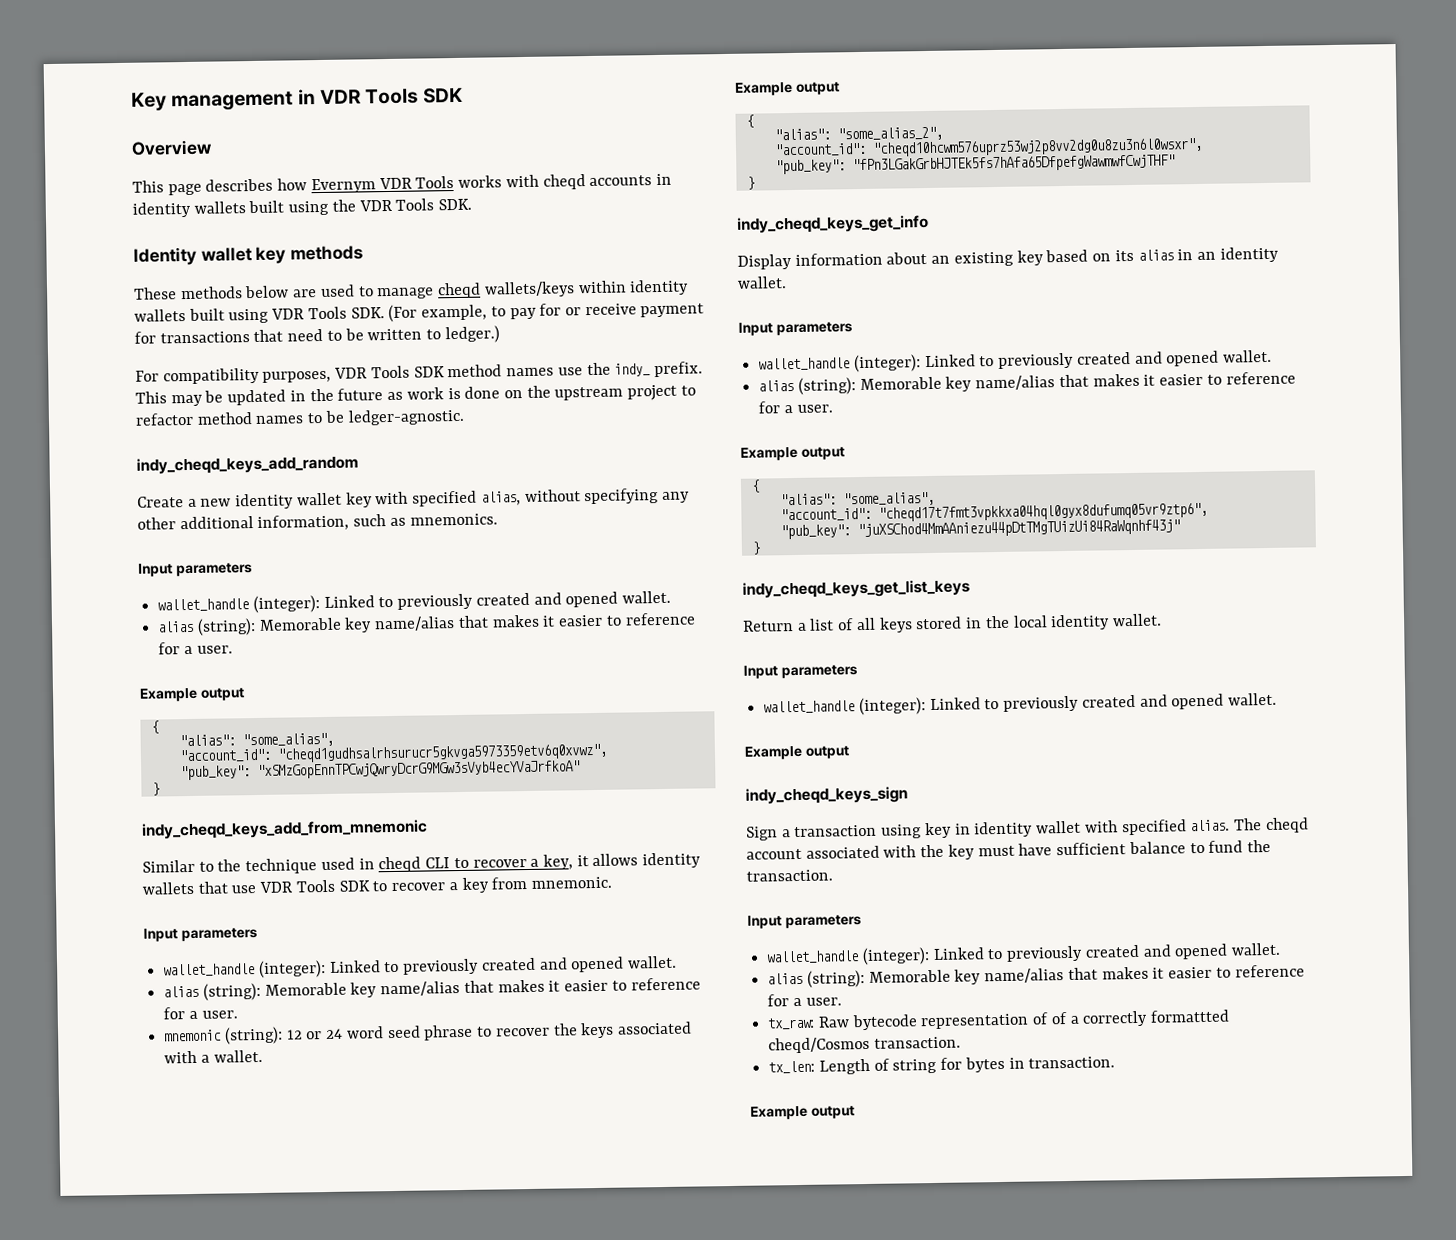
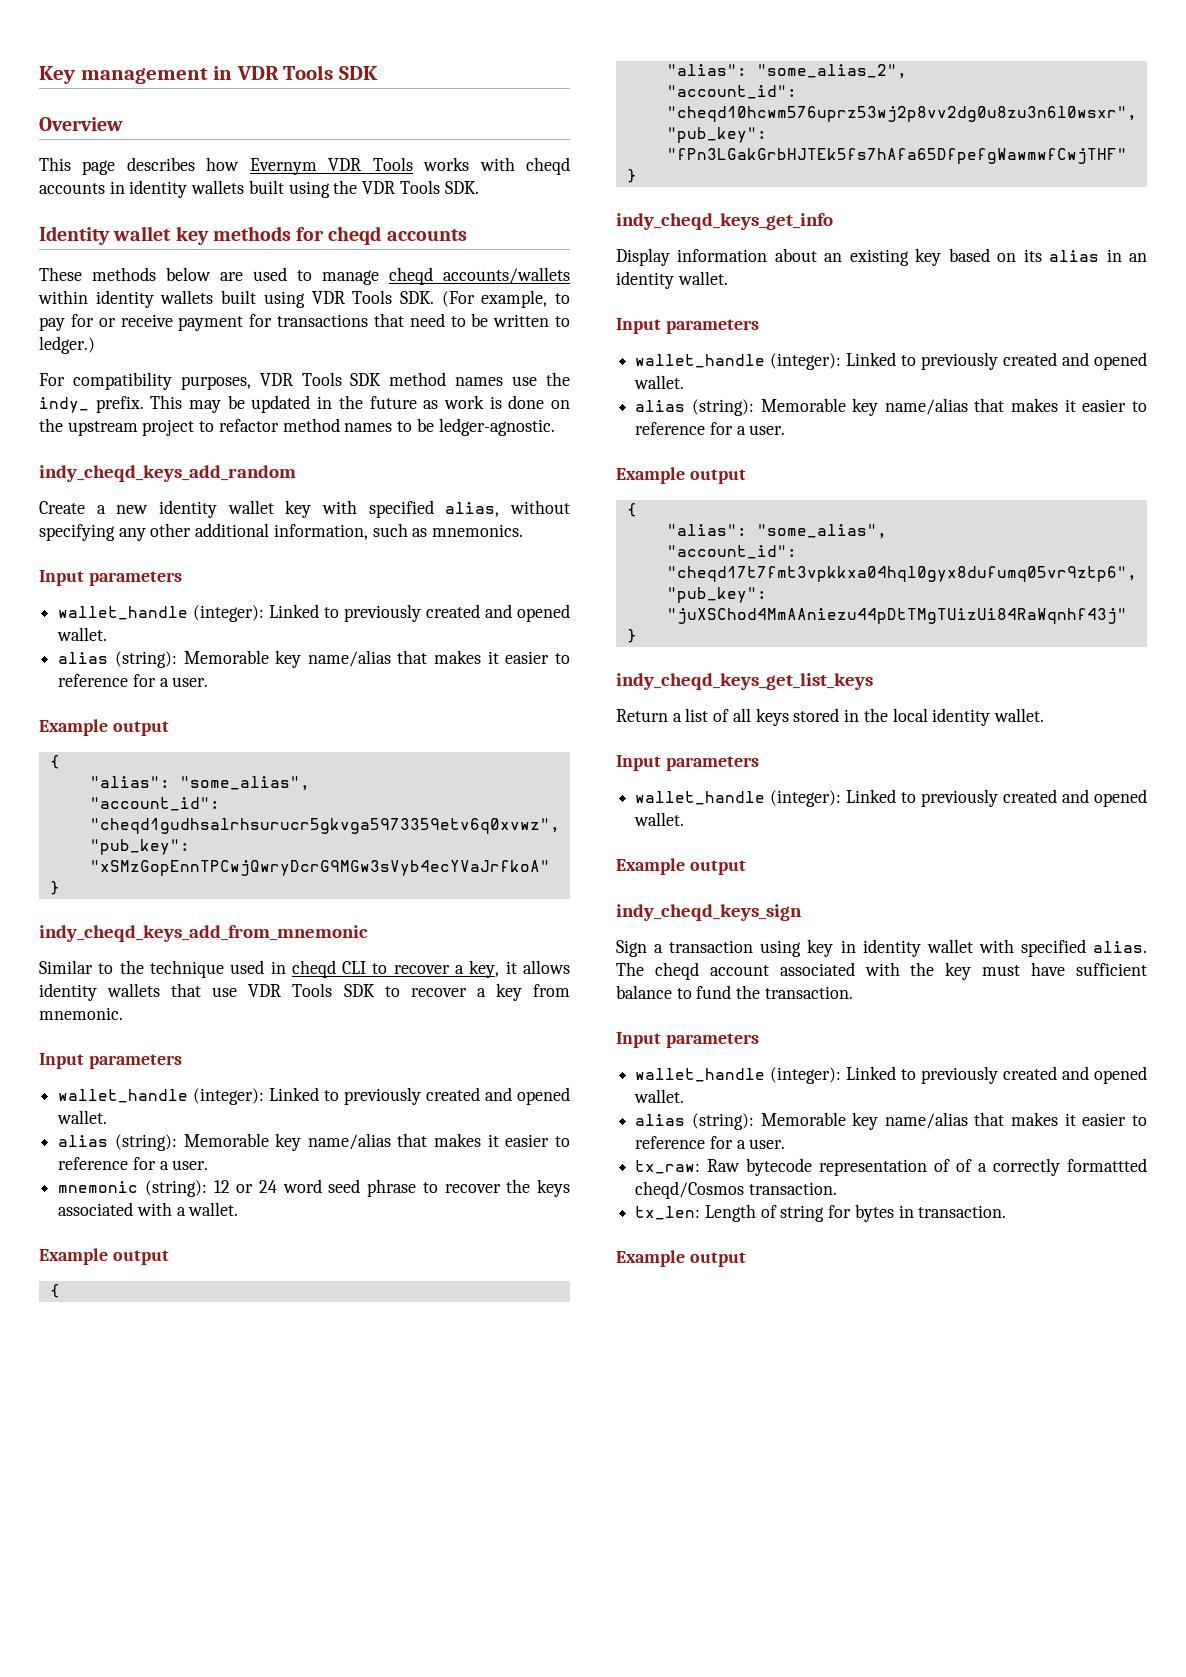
- Identity wallet key methods
+ Identity wallet key methods for cheqd accounts
- These methods below are used to manage cheqd wallets/keys within identity wallets built using VDR Tools SDK. (For example, to pay for or receive payment for transactions that need to be written to ledger.)
+ These methods below are used to manage cheqd accounts/wallets within identity wallets built using VDR Tools SDK. (For example, to pay for or receive payment for transactions that need to be written to ledger.)

